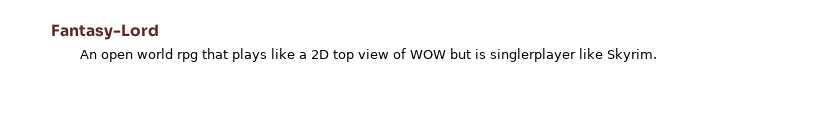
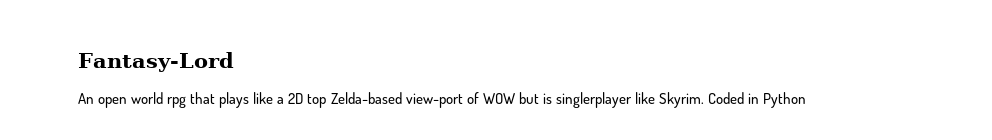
- An open world rpg that plays like a 2D top view of WOW but is singlerplayer like Skyrim.
+ An open world rpg that plays like a 2D top Zelda-based view-port of WOW but is singlerplayer like Skyrim.
+ Coded in Python

